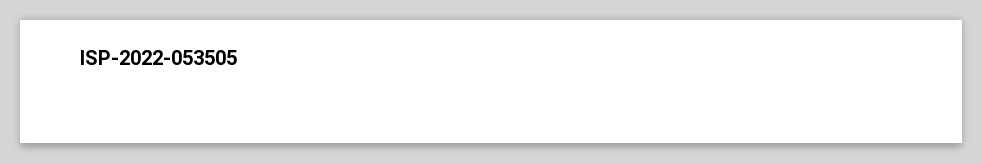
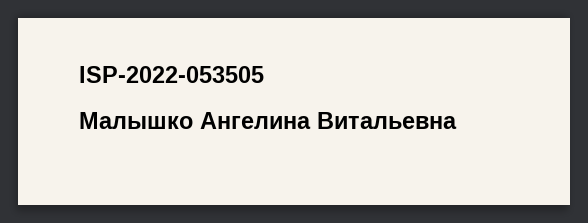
+ Малышко Ангелина Витальевна

